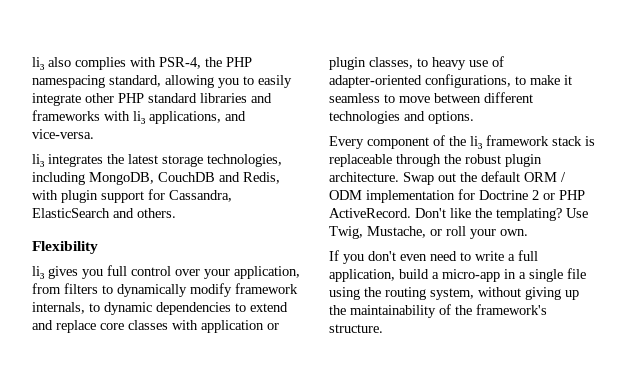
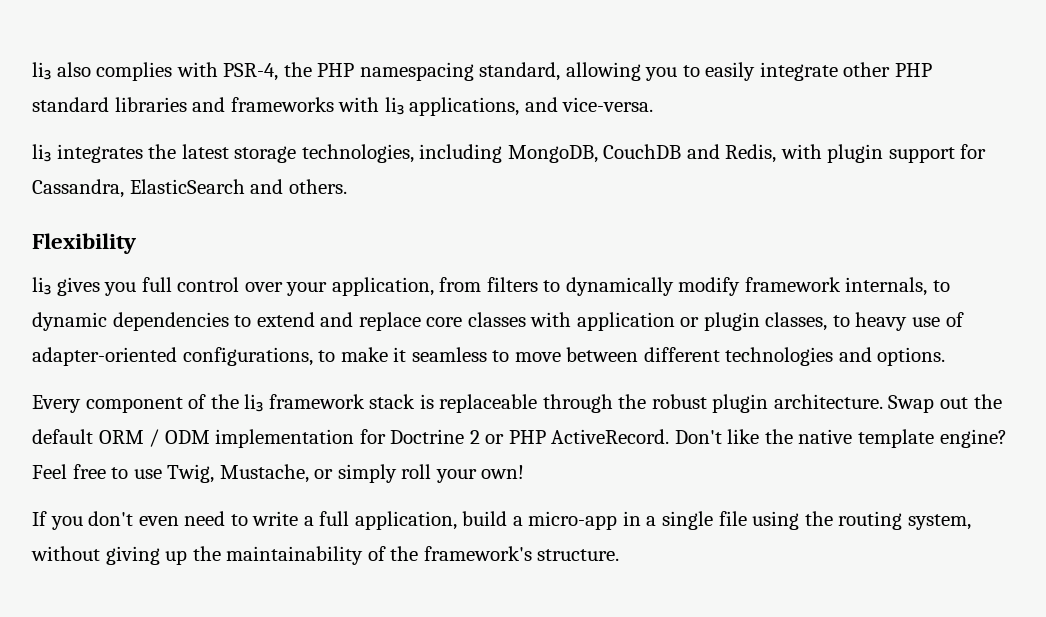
- Don't like the templating? Use Twig, Mustache, or roll your own.
+ Don't like the native template engine? Feel free to use Twig, Mustache, or simply roll your own!

